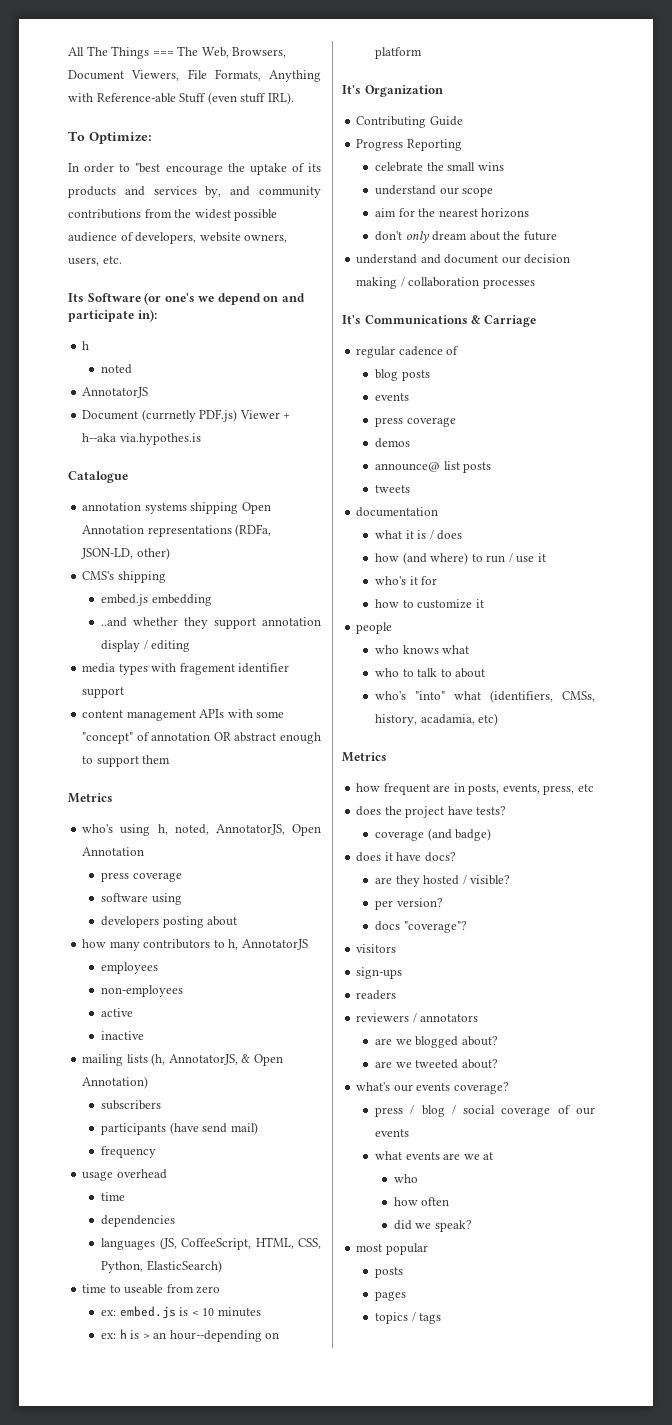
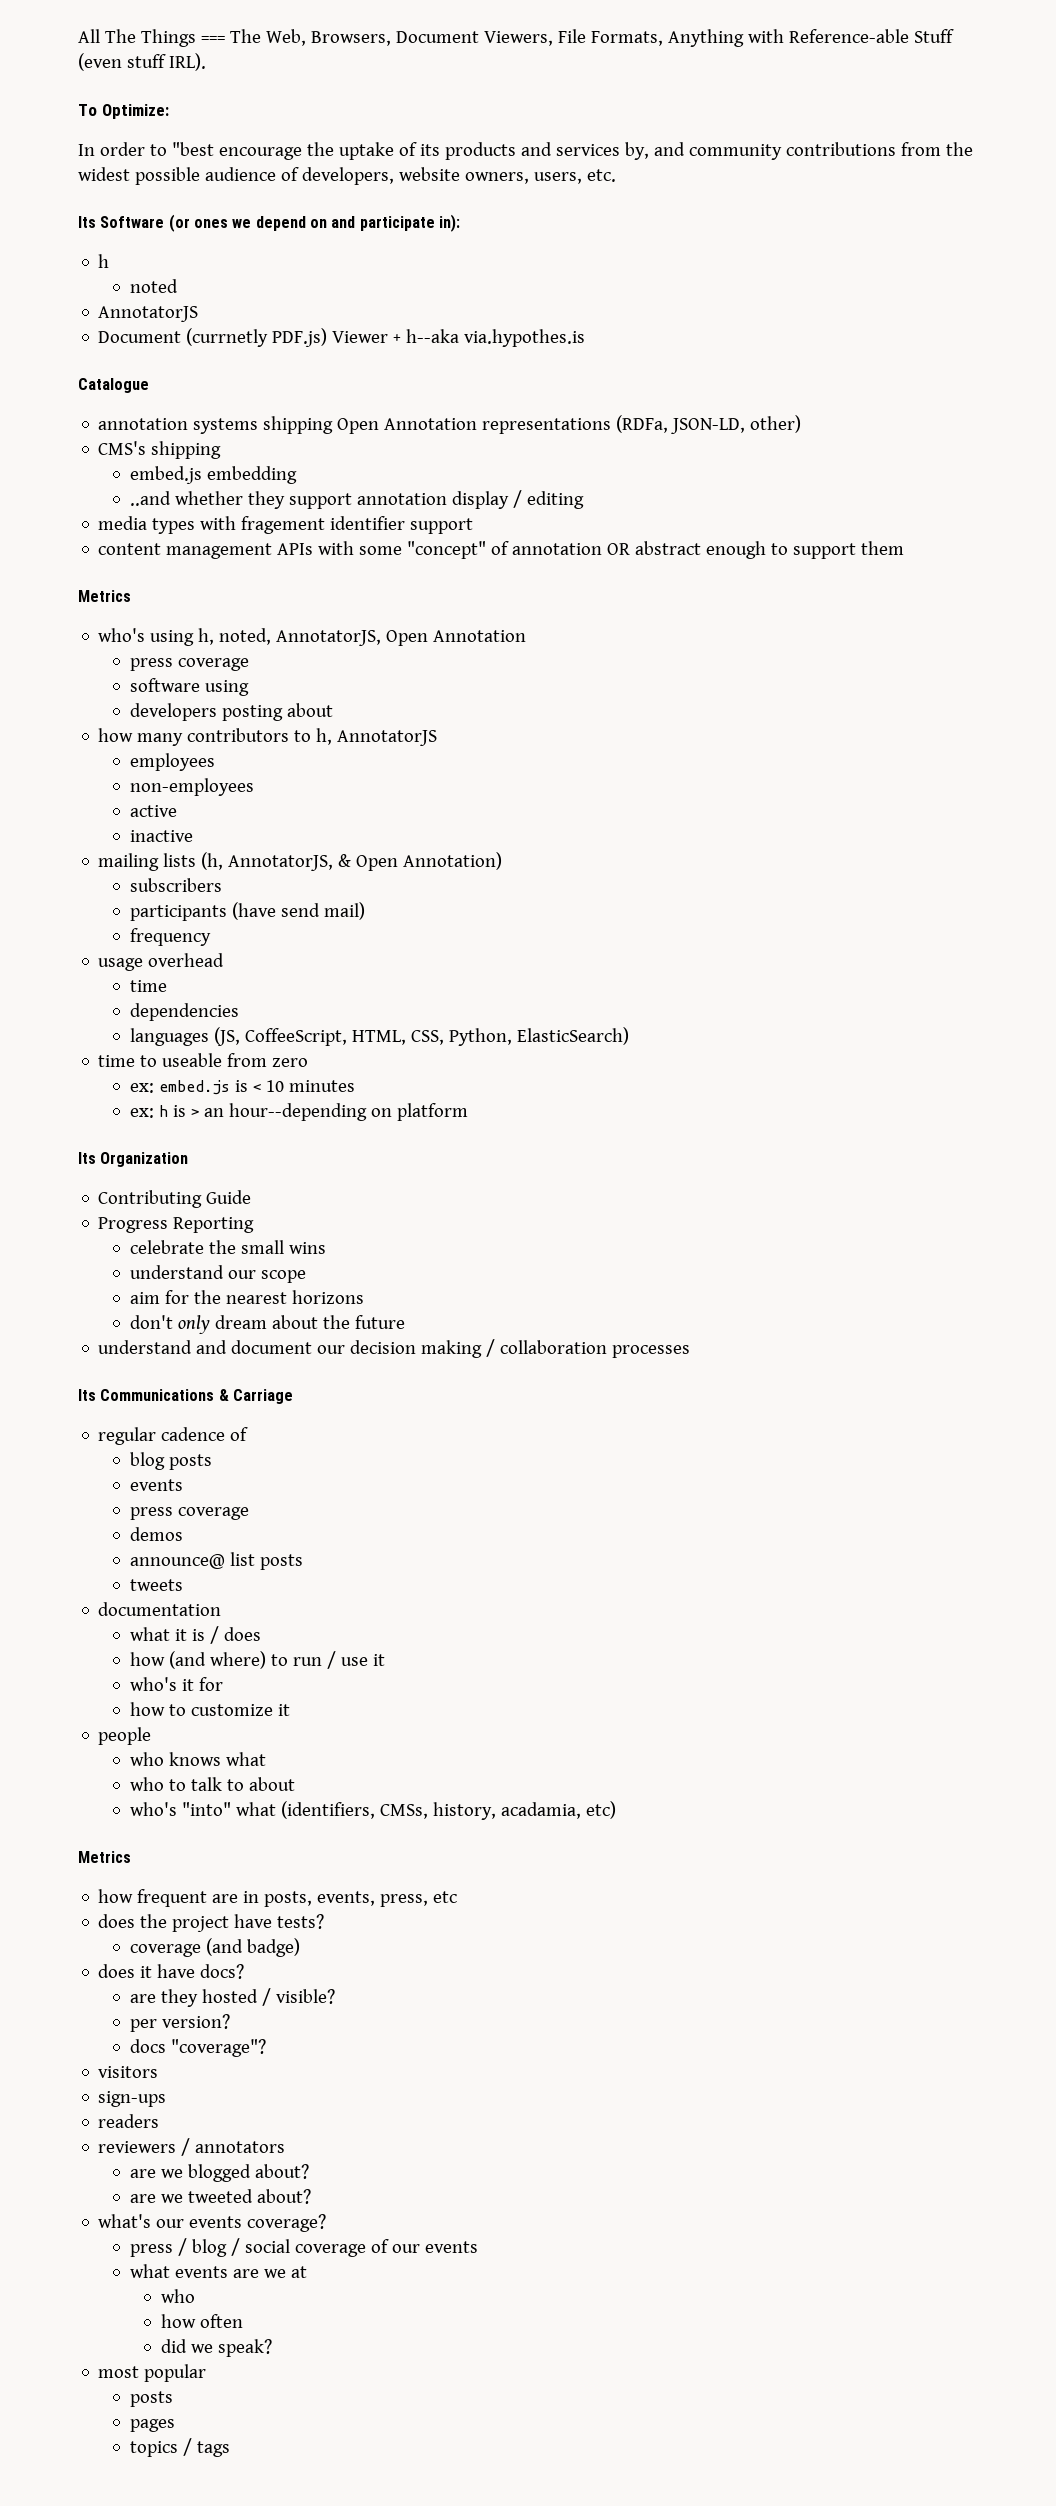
- Its Software (or one's we depend on and participate in):
+ Its Software (or ones we depend on and participate in):
- It's Organization
+ Its Organization
- It's Communications & Carriage
+ Its Communications & Carriage

